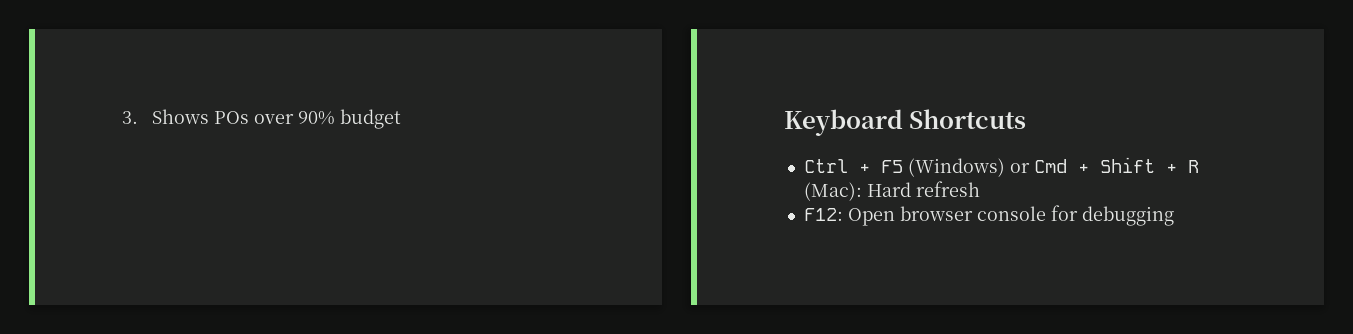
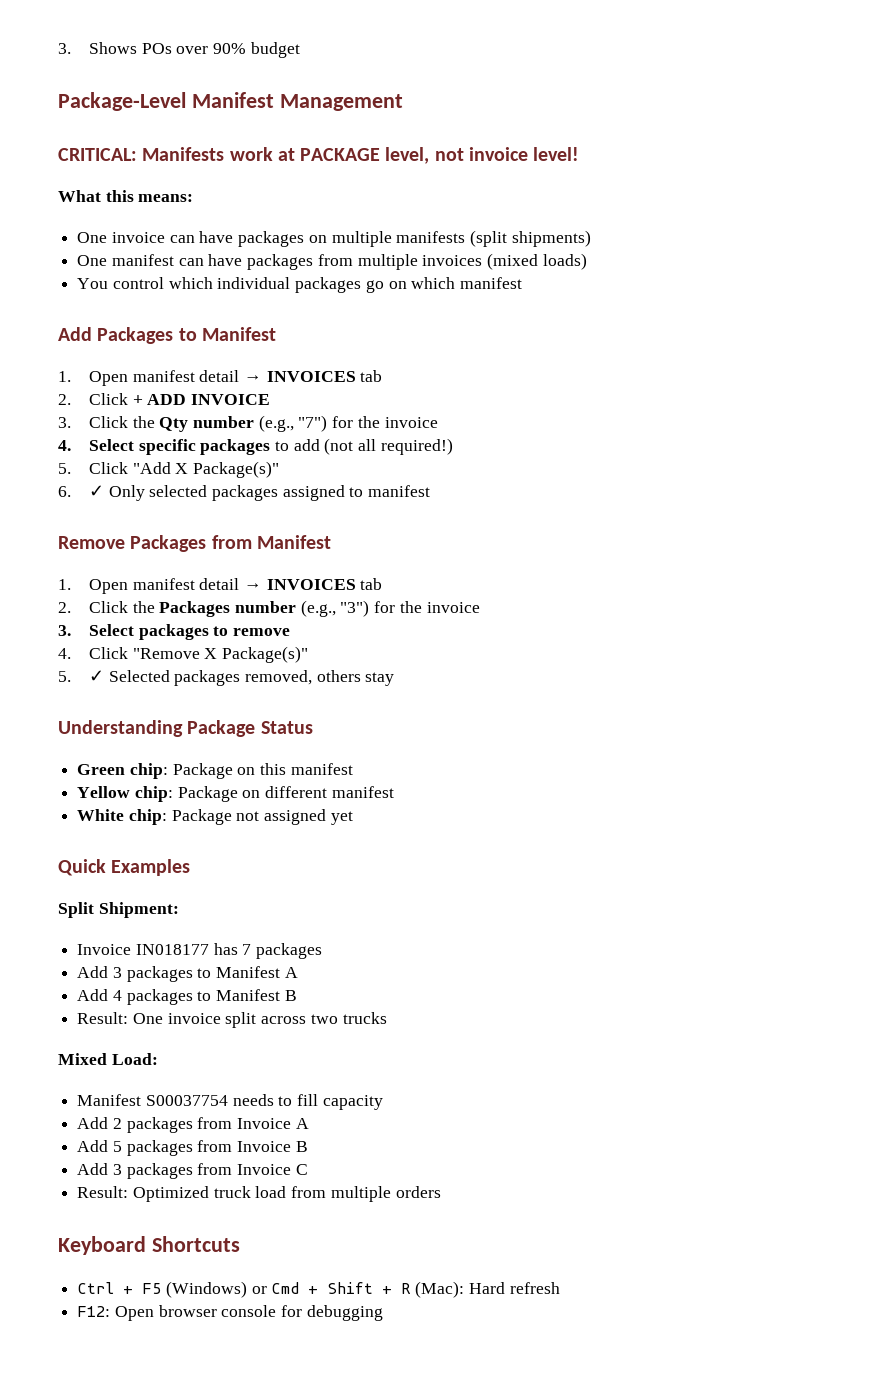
+ Package-Level Manifest Management
+ CRITICAL: Manifests work at PACKAGE level, not invoice level!
+ What this means:
+ One invoice can have packages on multiple manifests (split shipments)
+ One manifest can have packages from multiple invoices (mixed loads)
+ You control which individual packages go on which manifest
+ Add Packages to Manifest
+ 1. Open manifest detail → INVOICES tab
+ 2. Click + ADD INVOICE
+ 3. Click the Qty number (e.g., "7") for the invoice
+ 4. Select specific packages to add (not all required!)
+ 5. Click "Add X Package(s)"
+ 6. ✓ Only selected packages assigned to manifest
+ Remove Packages from Manifest
+ 1. Open manifest detail → INVOICES tab
+ 2. Click the Packages number (e.g., "3") for the invoice
+ 3. Select packages to remove
+ 4. Click "Remove X Package(s)"
+ 5. ✓ Selected packages removed, others stay
+ Understanding Package Status
+ Green chip: Package on this manifest
+ Yellow chip: Package on different manifest
+ White chip: Package not assigned yet
+ Quick Examples
+ Split Shipment:
+ Invoice IN018177 has 7 packages
+ Add 3 packages to Manifest A
+ Add 4 packages to Manifest B
+ Result: One invoice split across two trucks
+ Mixed Load:
+ Manifest S00037754 needs to fill capacity
+ Add 2 packages from Invoice A
+ Add 5 packages from Invoice B
+ Add 3 packages from Invoice C
+ Result: Optimized truck load from multiple orders

